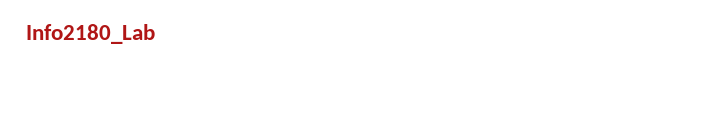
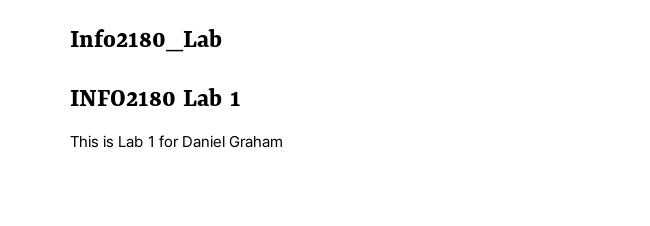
+ INFO2180 Lab 1
+ This is Lab 1 for Daniel Graham

